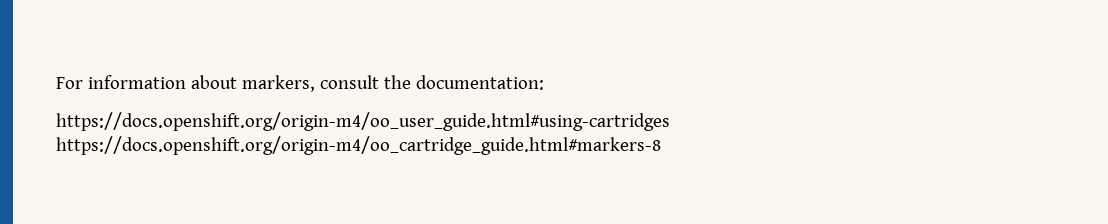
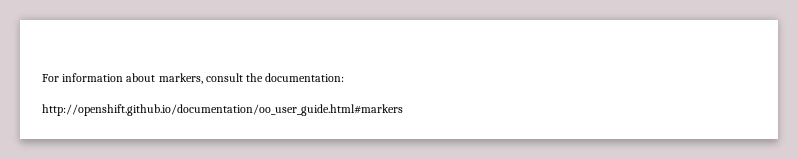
- https://docs.openshift.org/origin-m4/oo_user_guide.html#using-cartridges https://docs.openshift.org/origin-m4/oo_cartridge_guide.html#markers-8
+ http://openshift.github.io/documentation/oo_user_guide.html#markers

